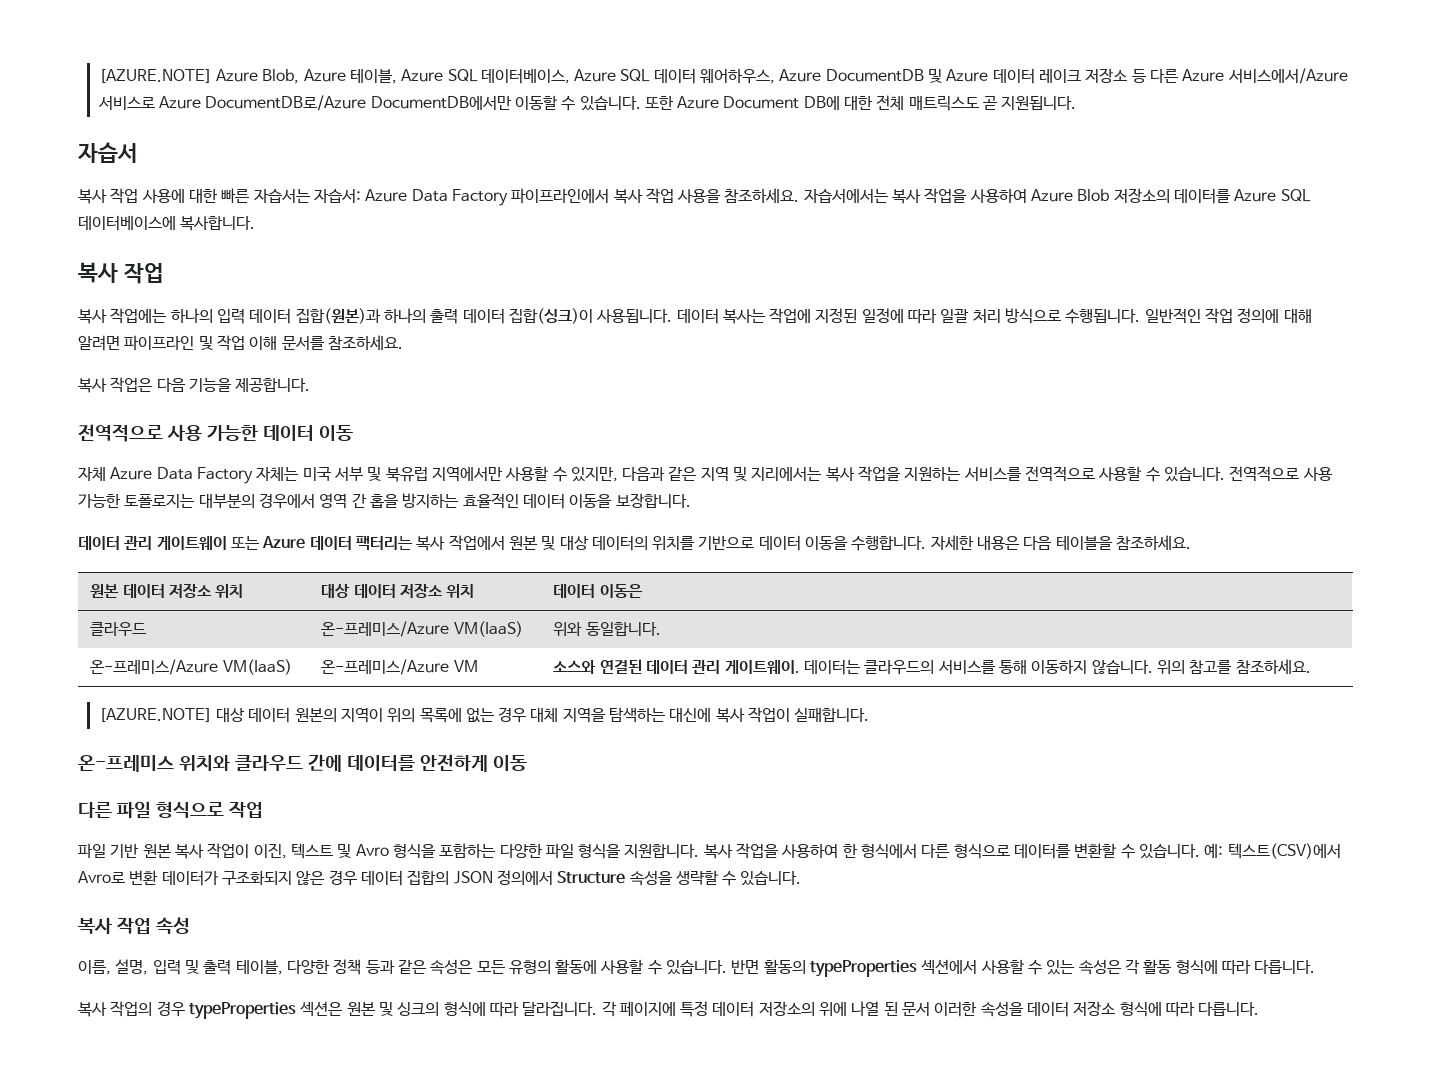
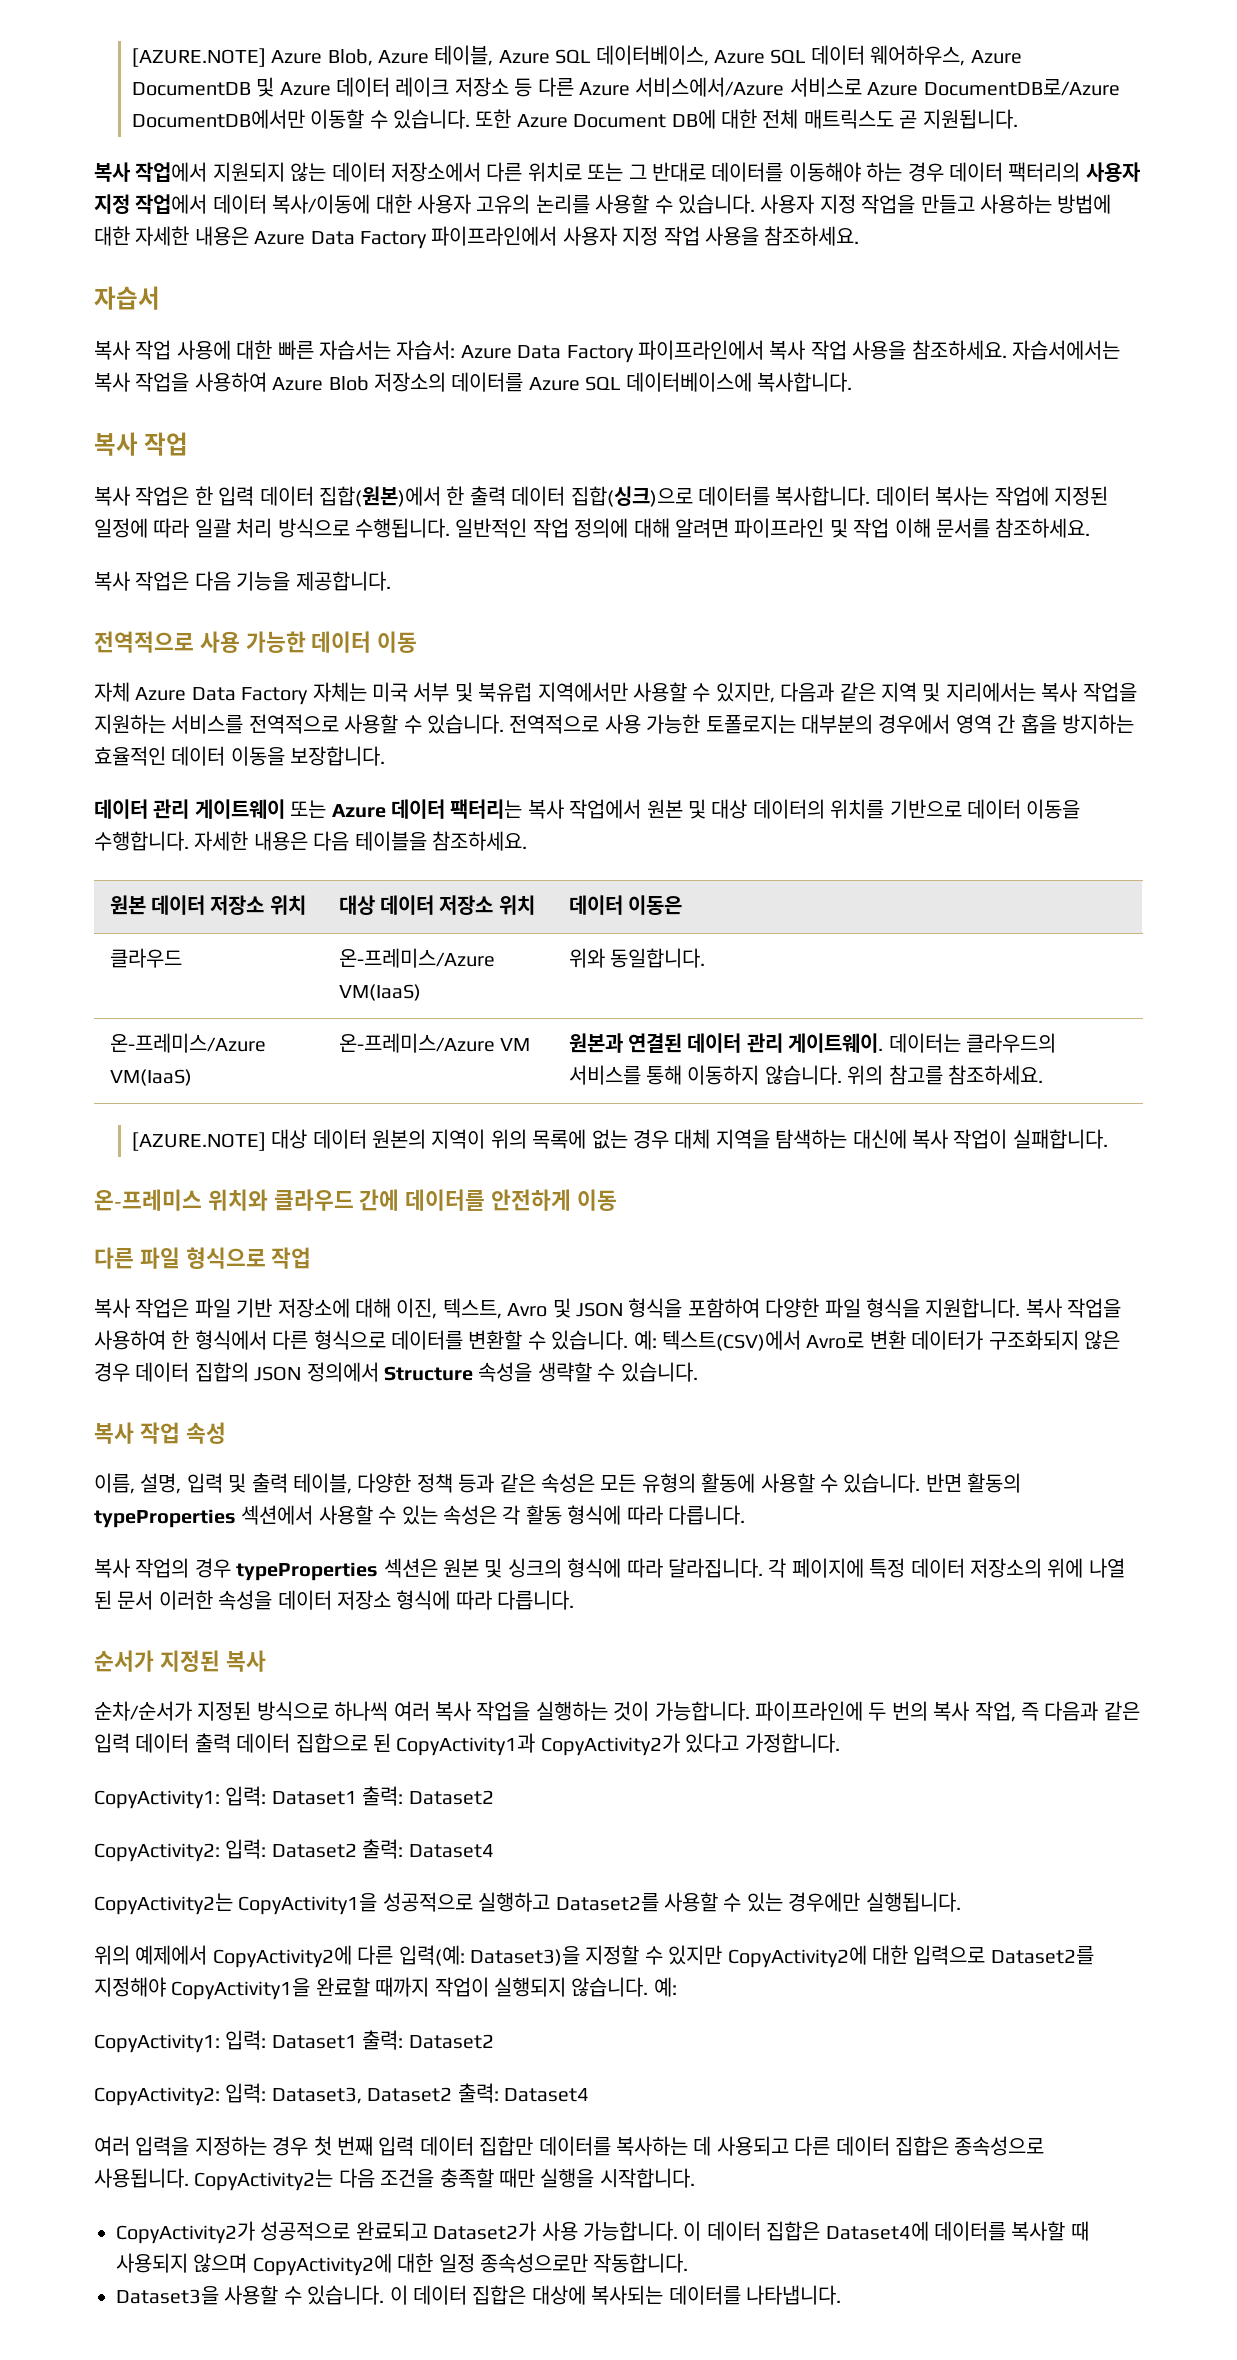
+ 복사 작업에서 지원되지 않는 데이터 저장소에서 다른 위치로 또는 그 반대로 데이터를 이동해야 하는 경우 데이터 팩터리의 사용자 지정 작업에서 데이터 복사/이동에 대한 사용자 고유의 논리를 사용할 수 있습니다. 사용자 지정 작업을 만들고 사용하는 방법에 대한 자세한 내용은 Azure Data Factory 파이프라인에서 사용자 지정 작업 사용을 참조하세요.
- 복사 작업에는 하나의 입력 데이터 집합(원본)과 하나의 출력 데이터 집합(싱크)이 사용됩니다.
+ 복사 작업은 한 입력 데이터 집합(원본)에서 한 출력 데이터 집합(싱크)으로 데이터를 복사합니다.
- 온-프레미스/Azure VM(IaaS) | 온-프레미스/Azure VM | 소스와 연결된 데이터 관리 게이트웨이. 데이터는 클라우드의 서비스를 통해 이동하지 않습니다. 위의 참고를 참조하세요.
+ 온-프레미스/Azure VM(IaaS) | 온-프레미스/Azure VM | 원본과 연결된 데이터 관리 게이트웨이. 데이터는 클라우드의 서비스를 통해 이동하지 않습니다. 위의 참고를 참조하세요.
- 파일 기반 원본 복사 작업이 이진, 텍스트 및 Avro 형식을 포함하는 다양한 파일 형식을 지원합니다.
+ 복사 작업은 파일 기반 저장소에 대해 이진, 텍스트, Avro 및 JSON 형식을 포함하여 다양한 파일 형식을 지원합니다.
+ 순서가 지정된 복사
+ 순차/순서가 지정된 방식으로 하나씩 여러 복사 작업을 실행하는 것이 가능합니다. 파이프라인에 두 번의 복사 작업, 즉 다음과 같은 입력 데이터 출력 데이터 집합으로 된 CopyActivity1과 CopyActivity2가 있다고 가정합니다.
+ CopyActivity1: 입력: Dataset1 출력: Dataset2
+ CopyActivity2: 입력: Dataset2 출력: Dataset4
+ CopyActivity2는 CopyActivity1을 성공적으로 실행하고 Dataset2를 사용할 수 있는 경우에만 실행됩니다.
+ 위의 예제에서 CopyActivity2에 다른 입력(예: Dataset3)을 지정할 수 있지만 CopyActivity2에 대한 입력으로 Dataset2를 지정해야 CopyActivity1을 완료할 때까지 작업이 실행되지 않습니다. 예:
+ CopyActivity1: 입력: Dataset1 출력: Dataset2
+ CopyActivity2: 입력: Dataset3, Dataset2 출력: Dataset4
+ 여러 입력을 지정하는 경우 첫 번째 입력 데이터 집합만 데이터를 복사하는 데 사용되고 다른 데이터 집합은 종속성으로 사용됩니다. CopyActivity2는 다음 조건을 충족할 때만 실행을 시작합니다.
+ CopyActivity2가 성공적으로 완료되고 Dataset2가 사용 가능합니다. 이 데이터 집합은 Dataset4에 데이터를 복사할 때 사용되지 않으며 CopyActivity2에 대한 일정 종속성으로만 작동합니다.
+ Dataset3을 사용할 수 있습니다. 이 데이터 집합은 대상에 복사되는 데이터를 나타냅니다.

